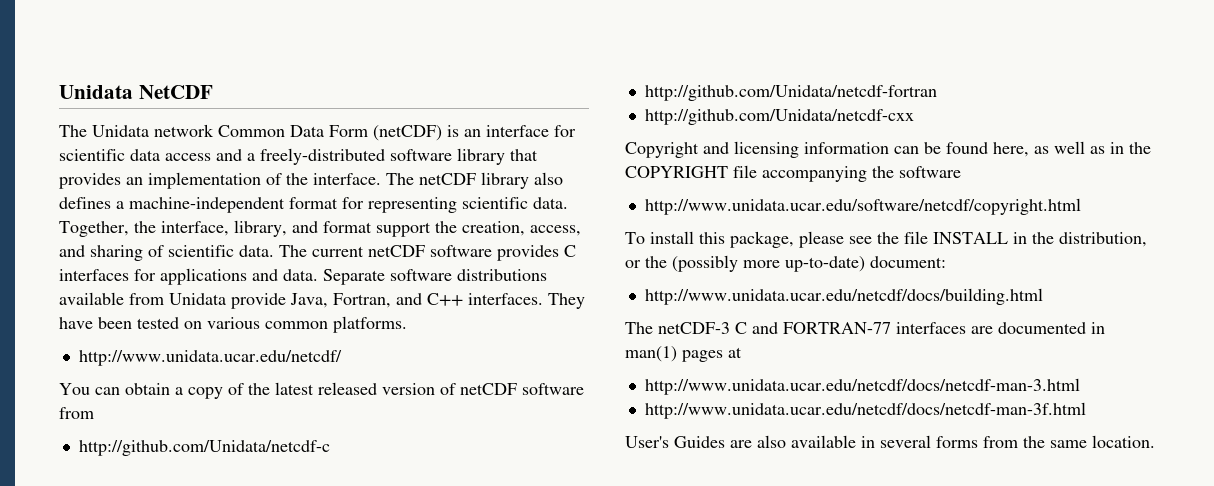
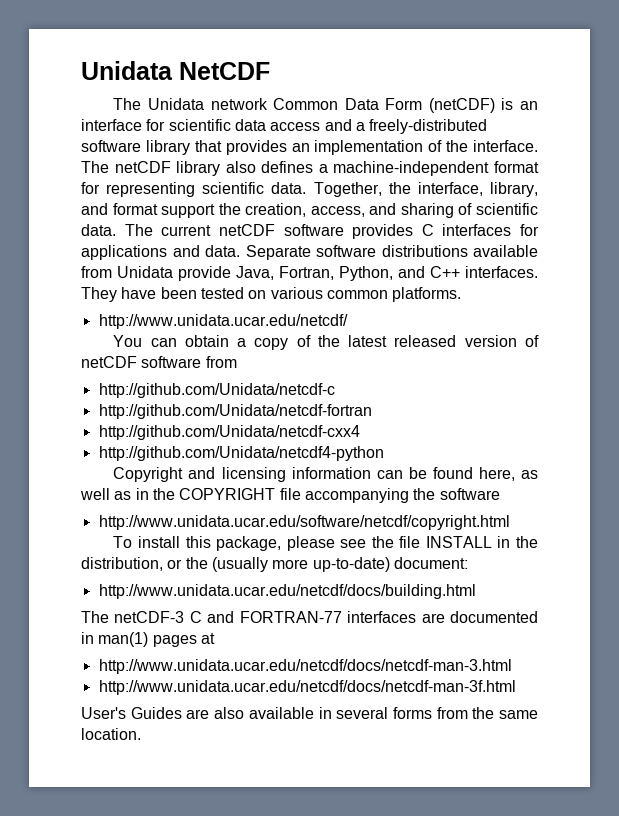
- Separate software distributions available from Unidata provide Java, Fortran, and C++ interfaces.
+ Separate software distributions available from Unidata provide Java, Fortran, Python, and C++ interfaces.
- http://github.com/Unidata/netcdf-cxx
+ http://github.com/Unidata/netcdf-cxx4
+ http://github.com/Unidata/netcdf4-python
- To install this package, please see the file INSTALL in the distribution, or the (possibly more up-to-date) document:
+ To install this package, please see the file INSTALL in the distribution, or the (usually more up-to-date) document:

